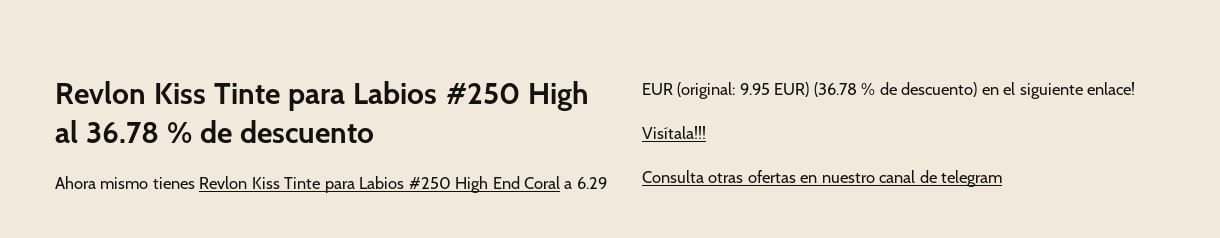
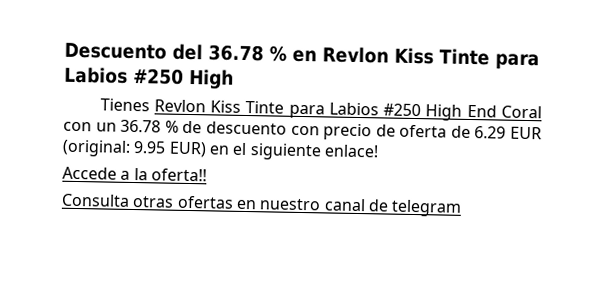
- Revlon Kiss Tinte para Labios #250 High al 36.78 % de descuento
- Ahora mismo tienes Revlon Kiss Tinte para Labios #250 High End Coral a 6.29 EUR (original: 9.95 EUR) (36.78 % de descuento) en el siguiente enlace!
+ Descuento del 36.78 % en Revlon Kiss Tinte para Labios #250 High
+ Tienes Revlon Kiss Tinte para Labios #250 High End Coral con un 36.78 % de descuento con precio de oferta de 6.29 EUR (original: 9.95 EUR) en el siguiente enlace!
- Visítala!!!
+ Accede a la oferta!!

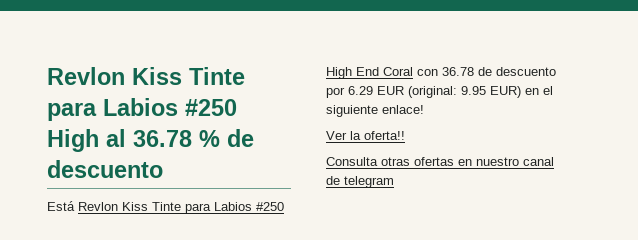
- Descuento del 36.78 % en Revlon Kiss Tinte para Labios #250 High
- Tienes Revlon Kiss Tinte para Labios #250 High End Coral con un 36.78 % de descuento con precio de oferta de 6.29 EUR (original: 9.95 EUR) en el siguiente enlace!
+ Revlon Kiss Tinte para Labios #250 High al 36.78 % de descuento
+ Está Revlon Kiss Tinte para Labios #250 High End Coral con 36.78 de descuento por 6.29 EUR (original: 9.95 EUR) en el siguiente enlace!
- Accede a la oferta!!
+ Ver la oferta!!

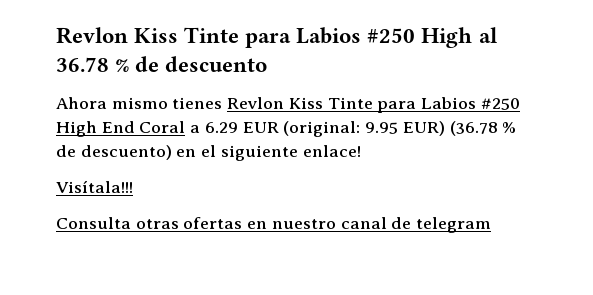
- Está Revlon Kiss Tinte para Labios #250 High End Coral con 36.78 de descuento por 6.29 EUR (original: 9.95 EUR) en el siguiente enlace!
+ Ahora mismo tienes Revlon Kiss Tinte para Labios #250 High End Coral a 6.29 EUR (original: 9.95 EUR) (36.78 % de descuento) en el siguiente enlace!
- Ver la oferta!!
+ Visítala!!!

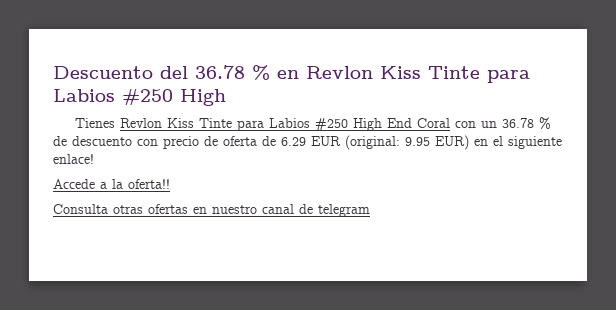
- Revlon Kiss Tinte para Labios #250 High al 36.78 % de descuento
- Ahora mismo tienes Revlon Kiss Tinte para Labios #250 High End Coral a 6.29 EUR (original: 9.95 EUR) (36.78 % de descuento) en el siguiente enlace!
+ Descuento del 36.78 % en Revlon Kiss Tinte para Labios #250 High
+ Tienes Revlon Kiss Tinte para Labios #250 High End Coral con un 36.78 % de descuento con precio de oferta de 6.29 EUR (original: 9.95 EUR) en el siguiente enlace!
- Visítala!!!
+ Accede a la oferta!!

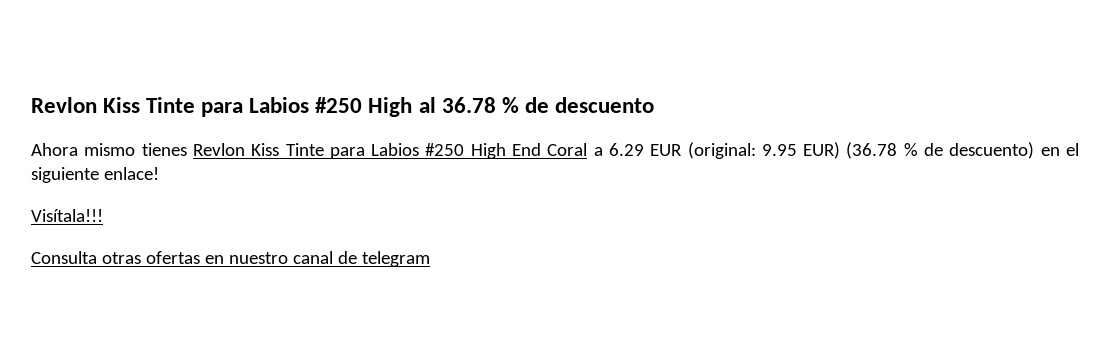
- Descuento del 36.78 % en Revlon Kiss Tinte para Labios #250 High
- Tienes Revlon Kiss Tinte para Labios #250 High End Coral con un 36.78 % de descuento con precio de oferta de 6.29 EUR (original: 9.95 EUR) en el siguiente enlace!
+ Revlon Kiss Tinte para Labios #250 High al 36.78 % de descuento
+ Ahora mismo tienes Revlon Kiss Tinte para Labios #250 High End Coral a 6.29 EUR (original: 9.95 EUR) (36.78 % de descuento) en el siguiente enlace!
- Accede a la oferta!!
+ Visítala!!!

